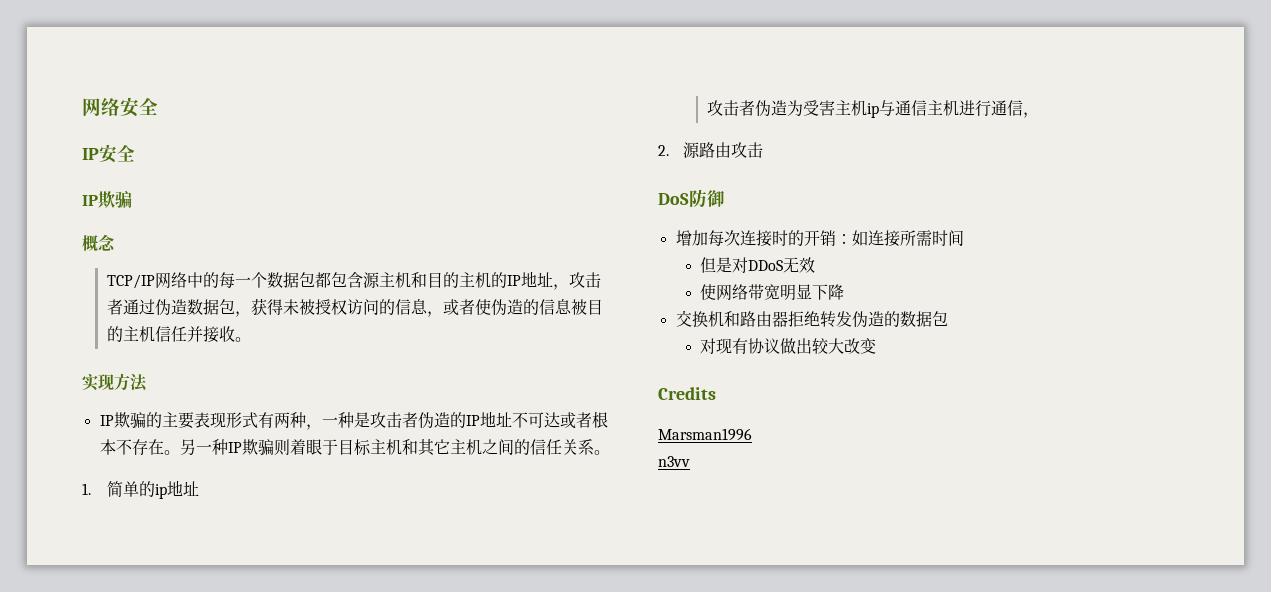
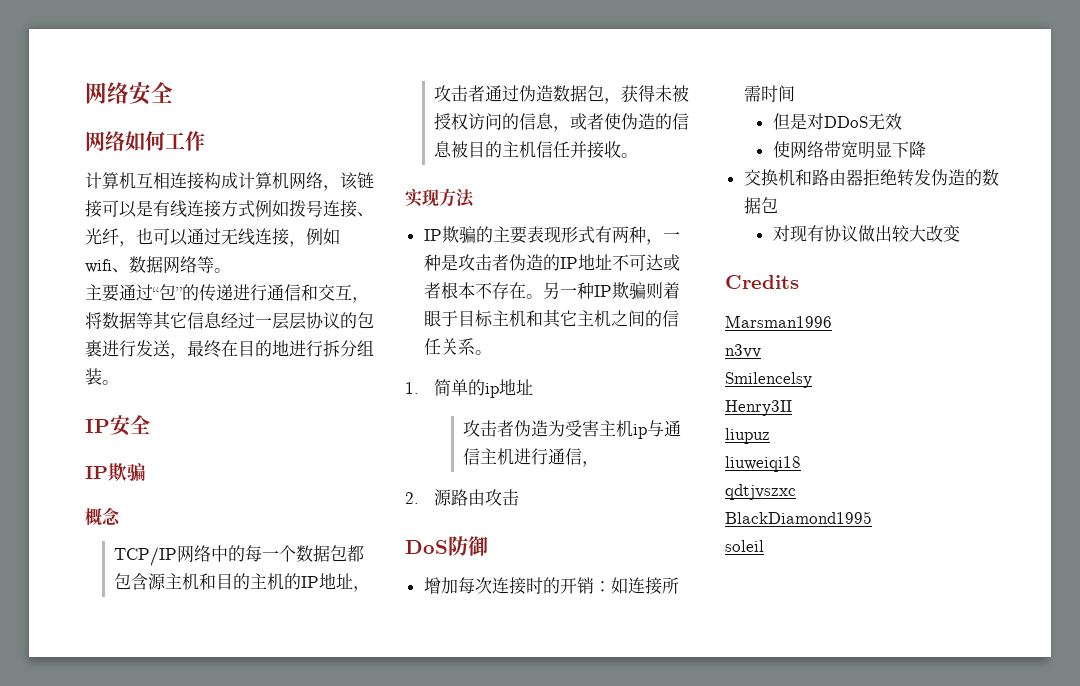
+ 网络如何工作
+ 计算机互相连接构成计算机网络，该链接可以是有线连接方式例如拨号连接、光纤，也可以通过无线连接，例如wifi、数据网络等。
+ 主要通过“包”的传递进行通信和交互，将数据等其它信息经过一层层协议的包裹进行发送，最终在目的地进行拆分组装。
+ Smilencelsy
+ Henry3II
+ liupuz
+ liuweiqi18
+ qdtjvszxc
+ BlackDiamond1995
+ soleil

